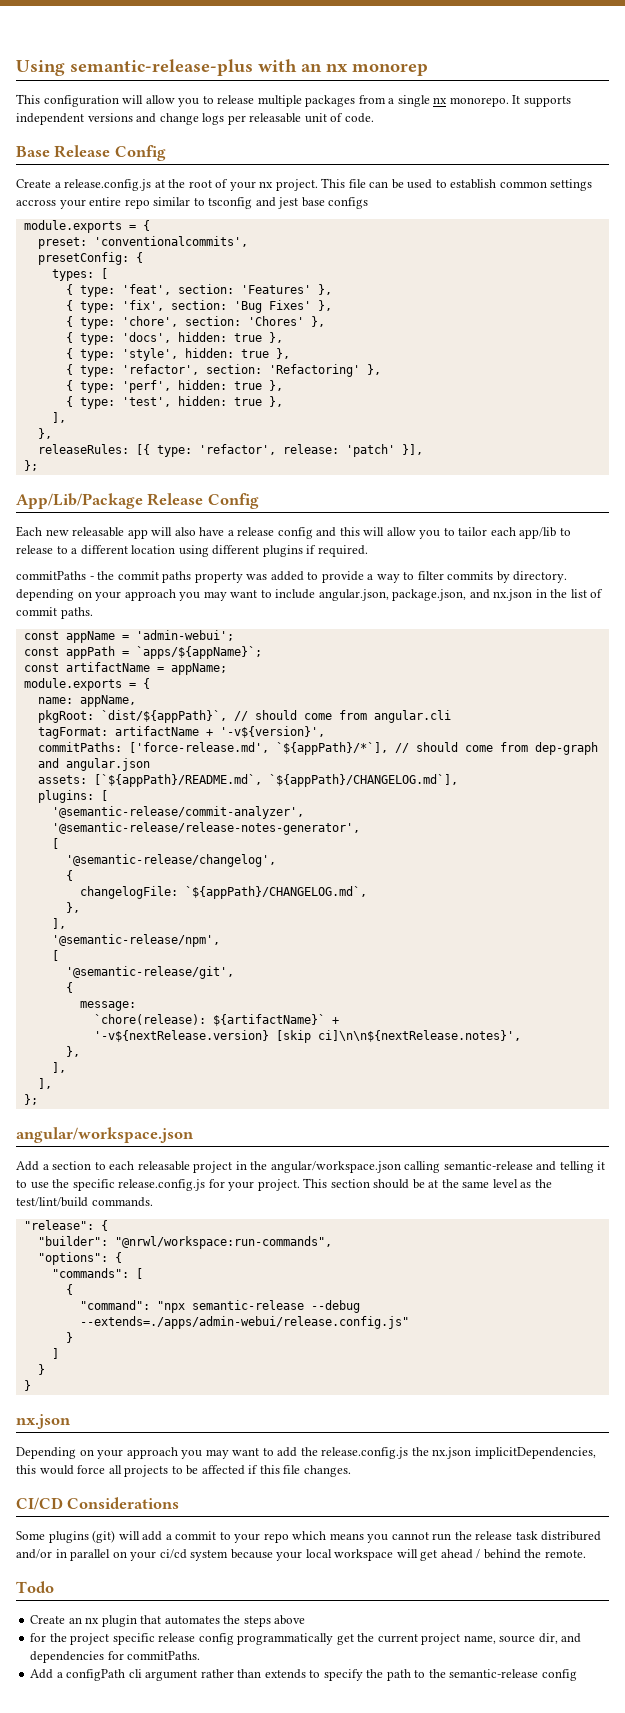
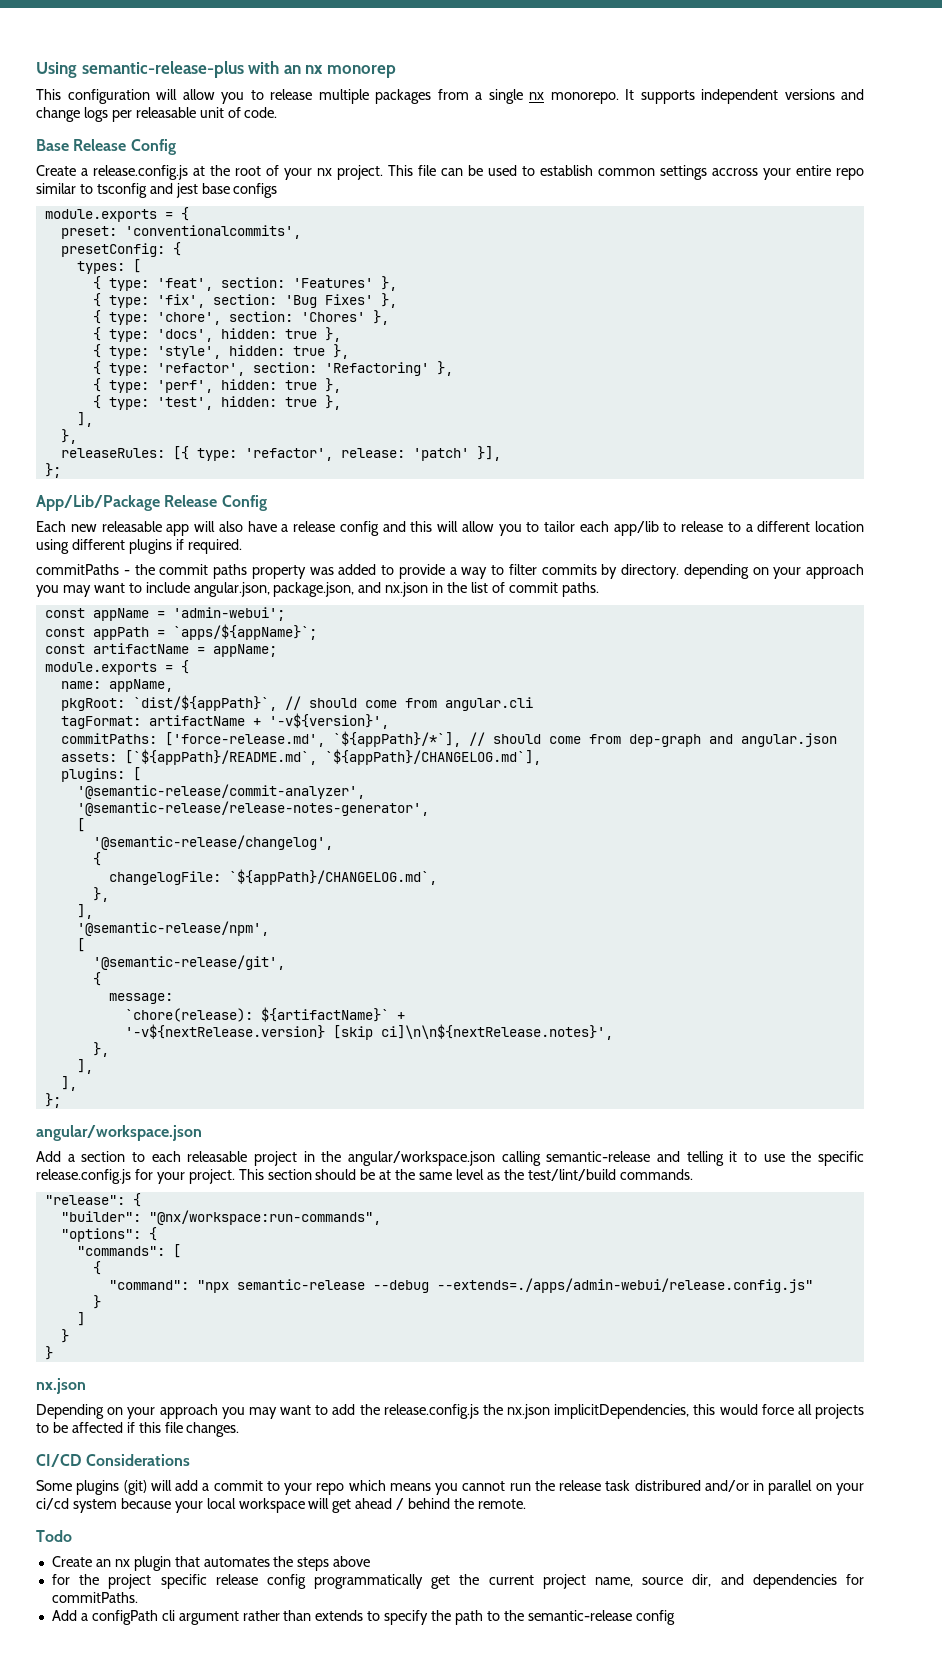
- "builder": "@nrwl/workspace:run-commands",
+ "builder": "@nx/workspace:run-commands",

